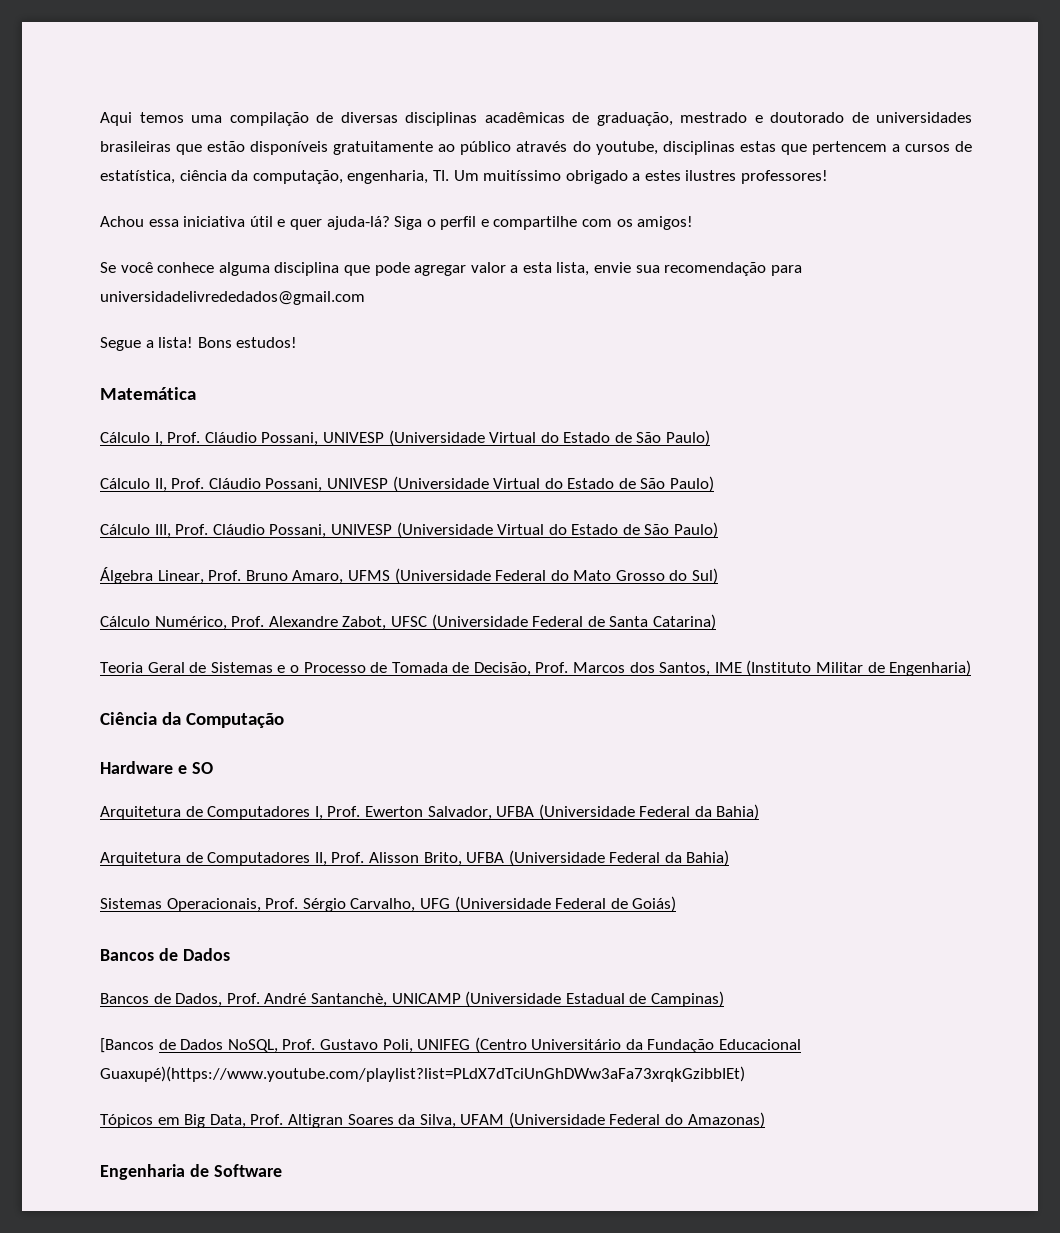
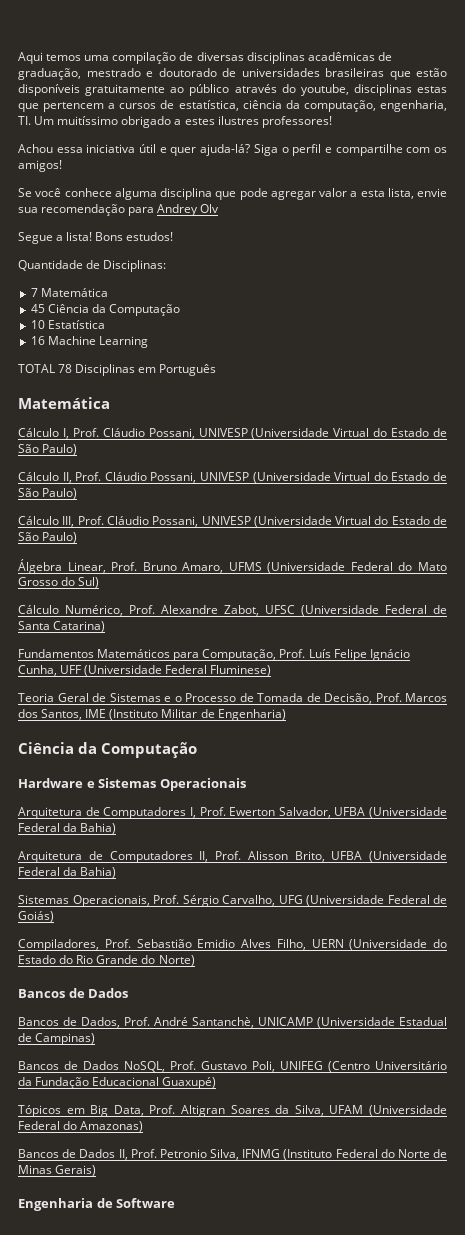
- Se você conhece alguma disciplina que pode agregar valor a esta lista, envie sua recomendação para universidadelivrededados@gmail.com
+ Se você conhece alguma disciplina que pode agregar valor a esta lista, envie sua recomendação para Andrey Olv
+ Quantidade de Disciplinas:
+ 7 Matemática
+ 45 Ciência da Computação
+ 10 Estatística
+ 16 Machine Learning
+ TOTAL 78 Disciplinas em Português
+ Fundamentos Matemáticos para Computação, Prof. Luís Felipe Ignácio Cunha, UFF (Universidade Federal Fluminese)
- Hardware e SO
+ Hardware e Sistemas Operacionais
+ Compiladores, Prof. Sebastião Emidio Alves Filho, UERN (Universidade do Estado do Rio Grande do Norte)
- [Bancos de Dados NoSQL, Prof. Gustavo Poli, UNIFEG (Centro Universitário da Fundação Educacional Guaxupé)(https://www.youtube.com/playlist?list=PLdX7dTciUnGhDWw3aFa73xrqkGzibbIEt)
+ Bancos de Dados NoSQL, Prof. Gustavo Poli, UNIFEG (Centro Universitário da Fundação Educacional Guaxupé)
+ Bancos de Dados II, Prof. Petronio Silva, IFNMG (Instituto Federal do Norte de Minas Gerais)

